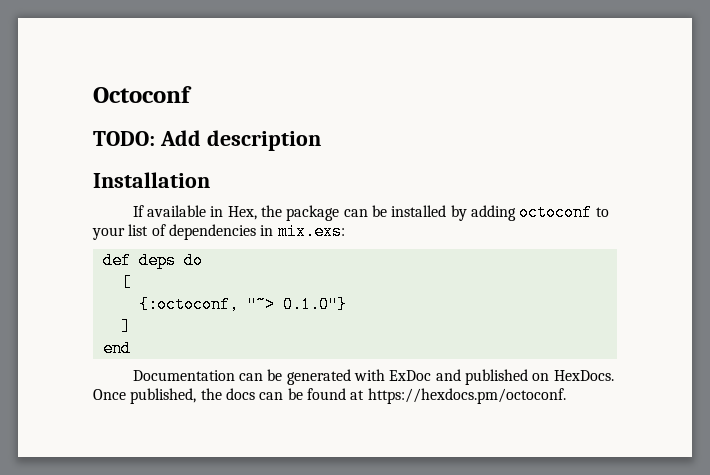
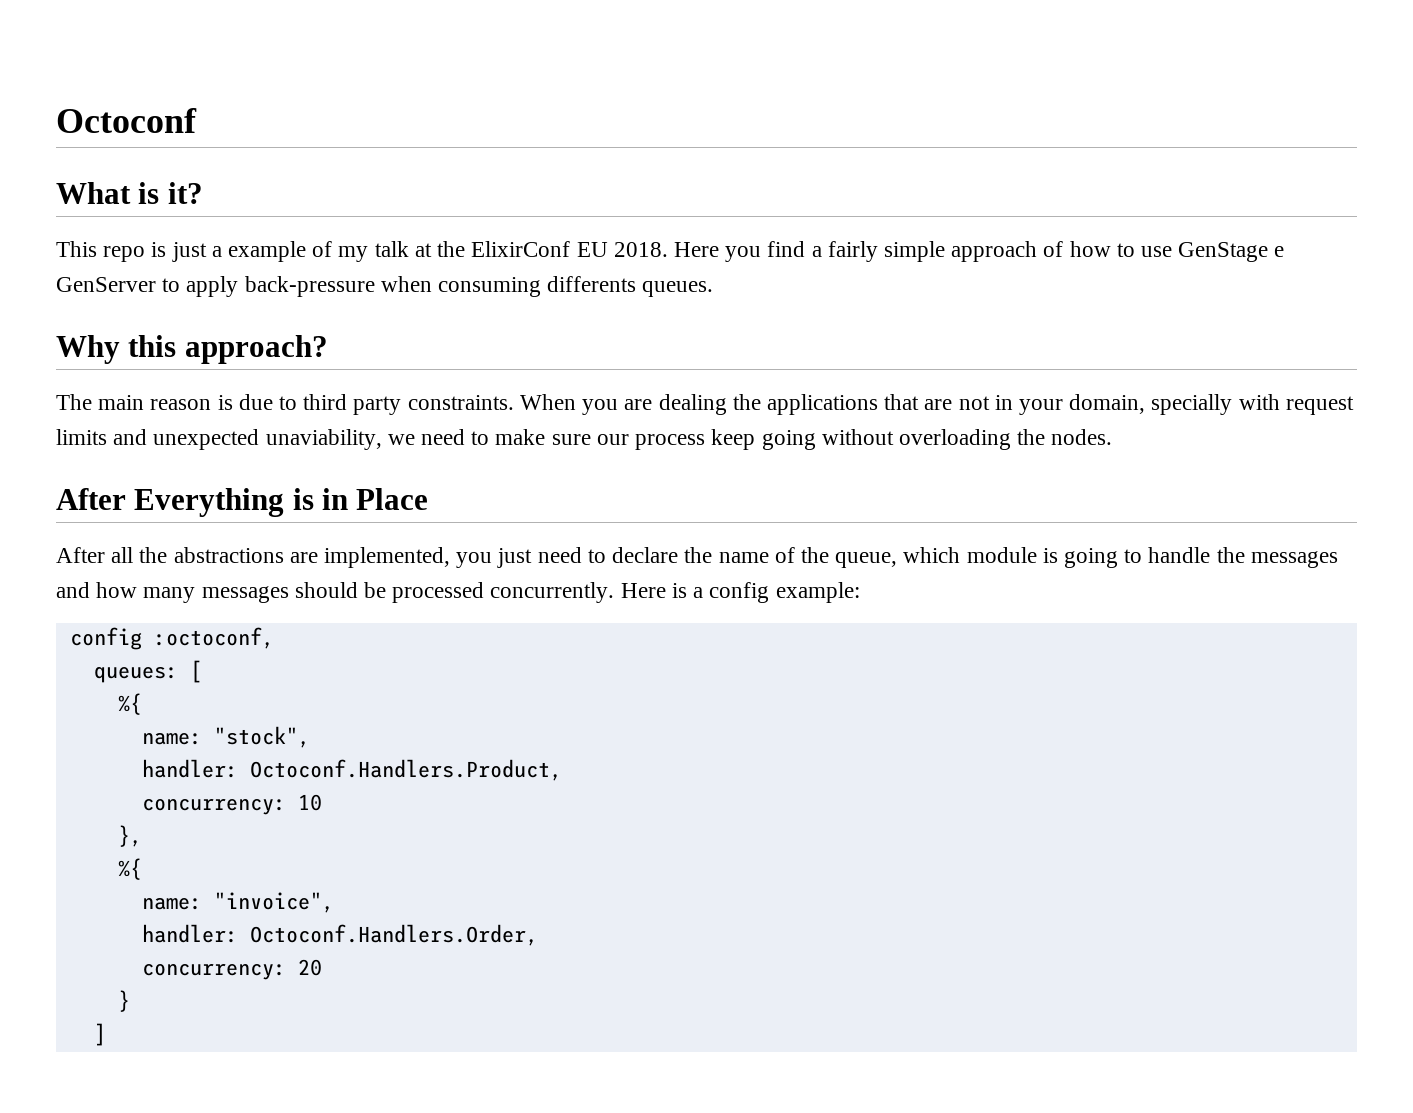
- TODO: Add description
- Installation
- If available in Hex, the package can be installed by adding octoconf to your list of dependencies in mix.exs:
- def deps do
- [
- {:octoconf, "~> 0.1.0"}
+ What is it?
+ This repo is just a example of my talk at the ElixirConf EU 2018. Here you find a fairly simple approach of how to use GenStage e GenServer to apply back-pressure when consuming differents queues.
+ Why this approach?
+ The main reason is due to third party constraints. When you are dealing the applications that are not in your domain, specially with request limits and unexpected unaviability, we need to make sure our process keep going without overloading the nodes.
+ After Everything is in Place
+ After all the abstractions are implemented, you just need to declare the name of the queue, which module is going to handle the messages and how many messages should be processed concurrently. Here is a config example:
+ config :octoconf,
+ queues: [
+ %{
+ name: "stock",
+ handler: Octoconf.Handlers.Product,
+ concurrency: 10
+ },
+ %{
+ name: "invoice",
+ handler: Octoconf.Handlers.Order,
+ concurrency: 20
+ }
  ]
- end
- Documentation can be generated with ExDoc and published on HexDocs. Once published, the docs can be found at https://hexdocs.pm/octoconf.

